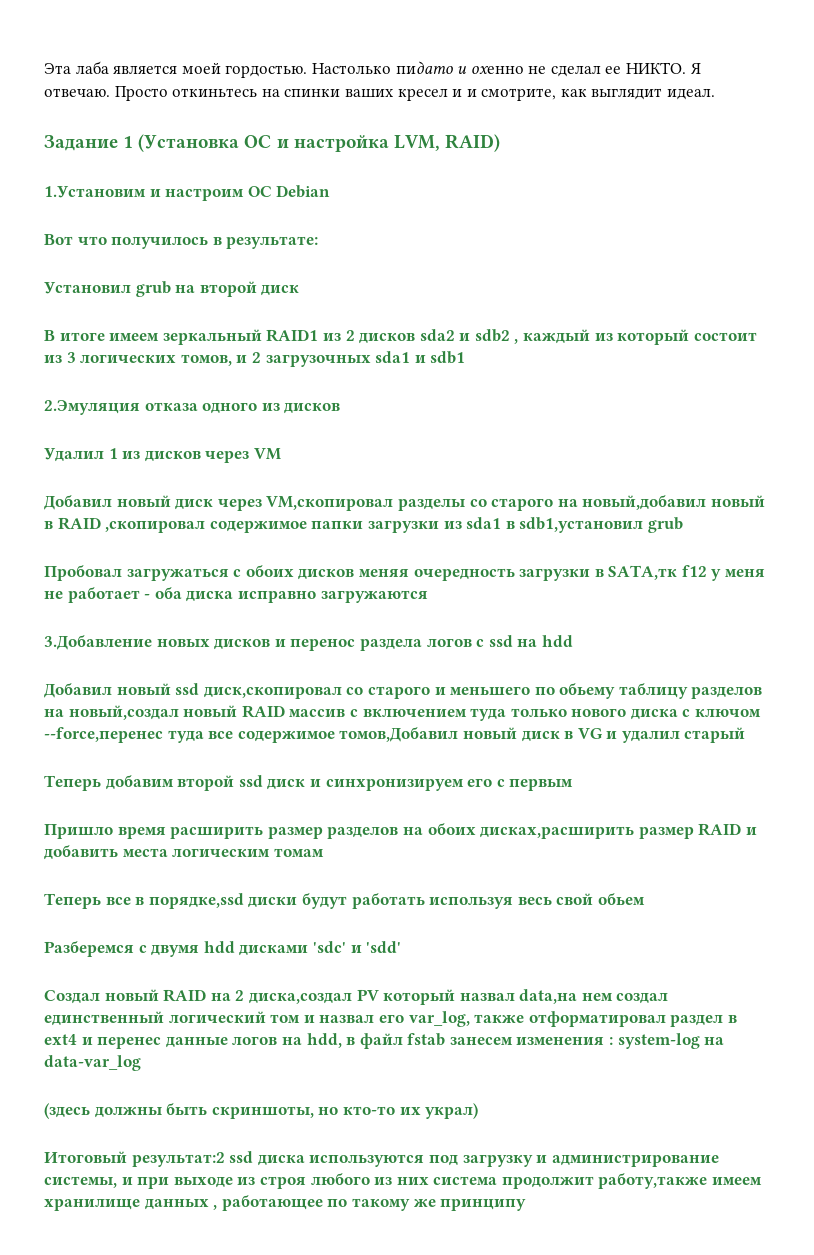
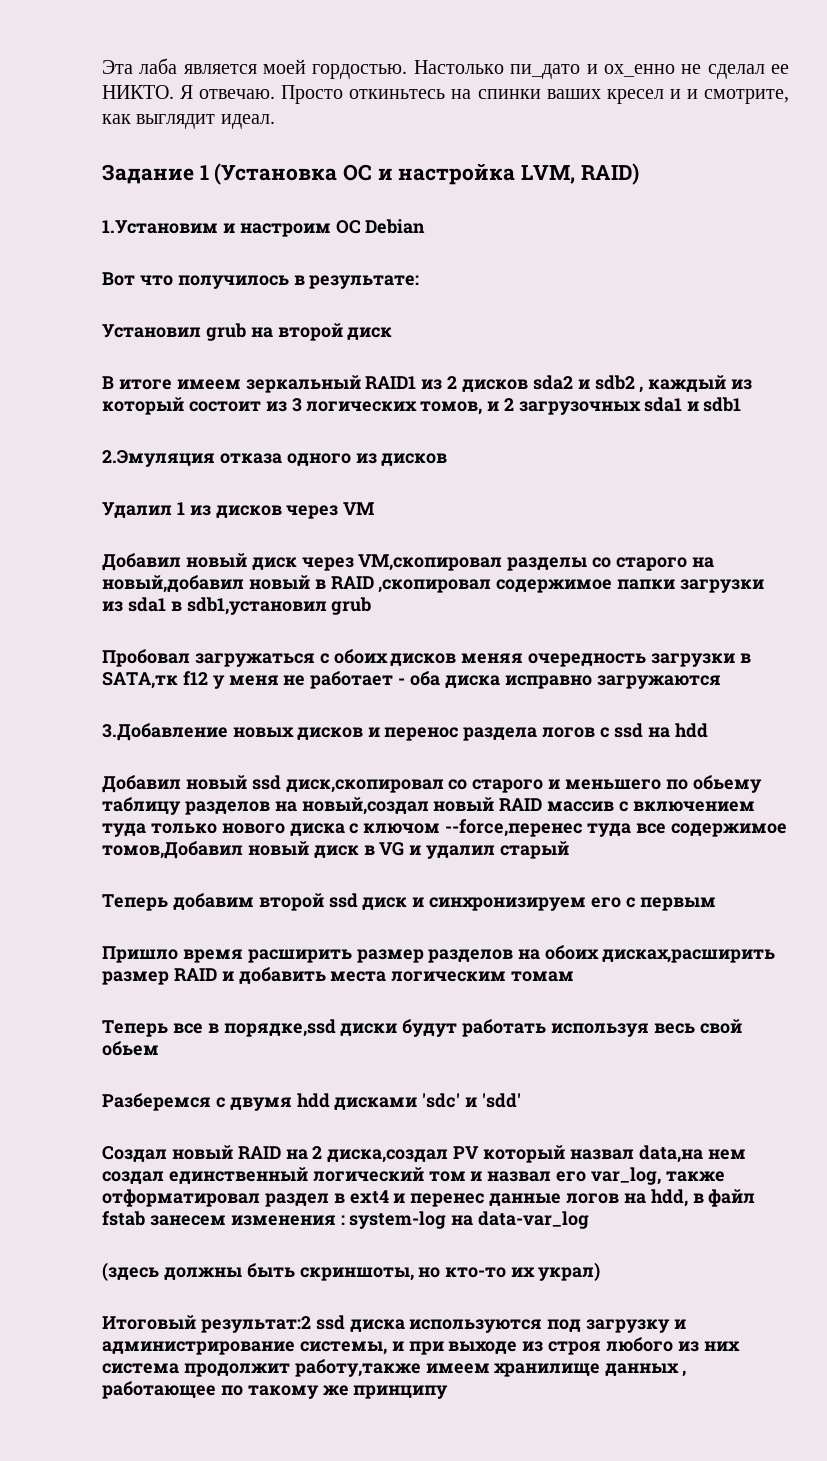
- Настолько пидато и охенно не сделал ее НИКТО.
+ Настолько пи_дато и ох_енно не сделал ее НИКТО.

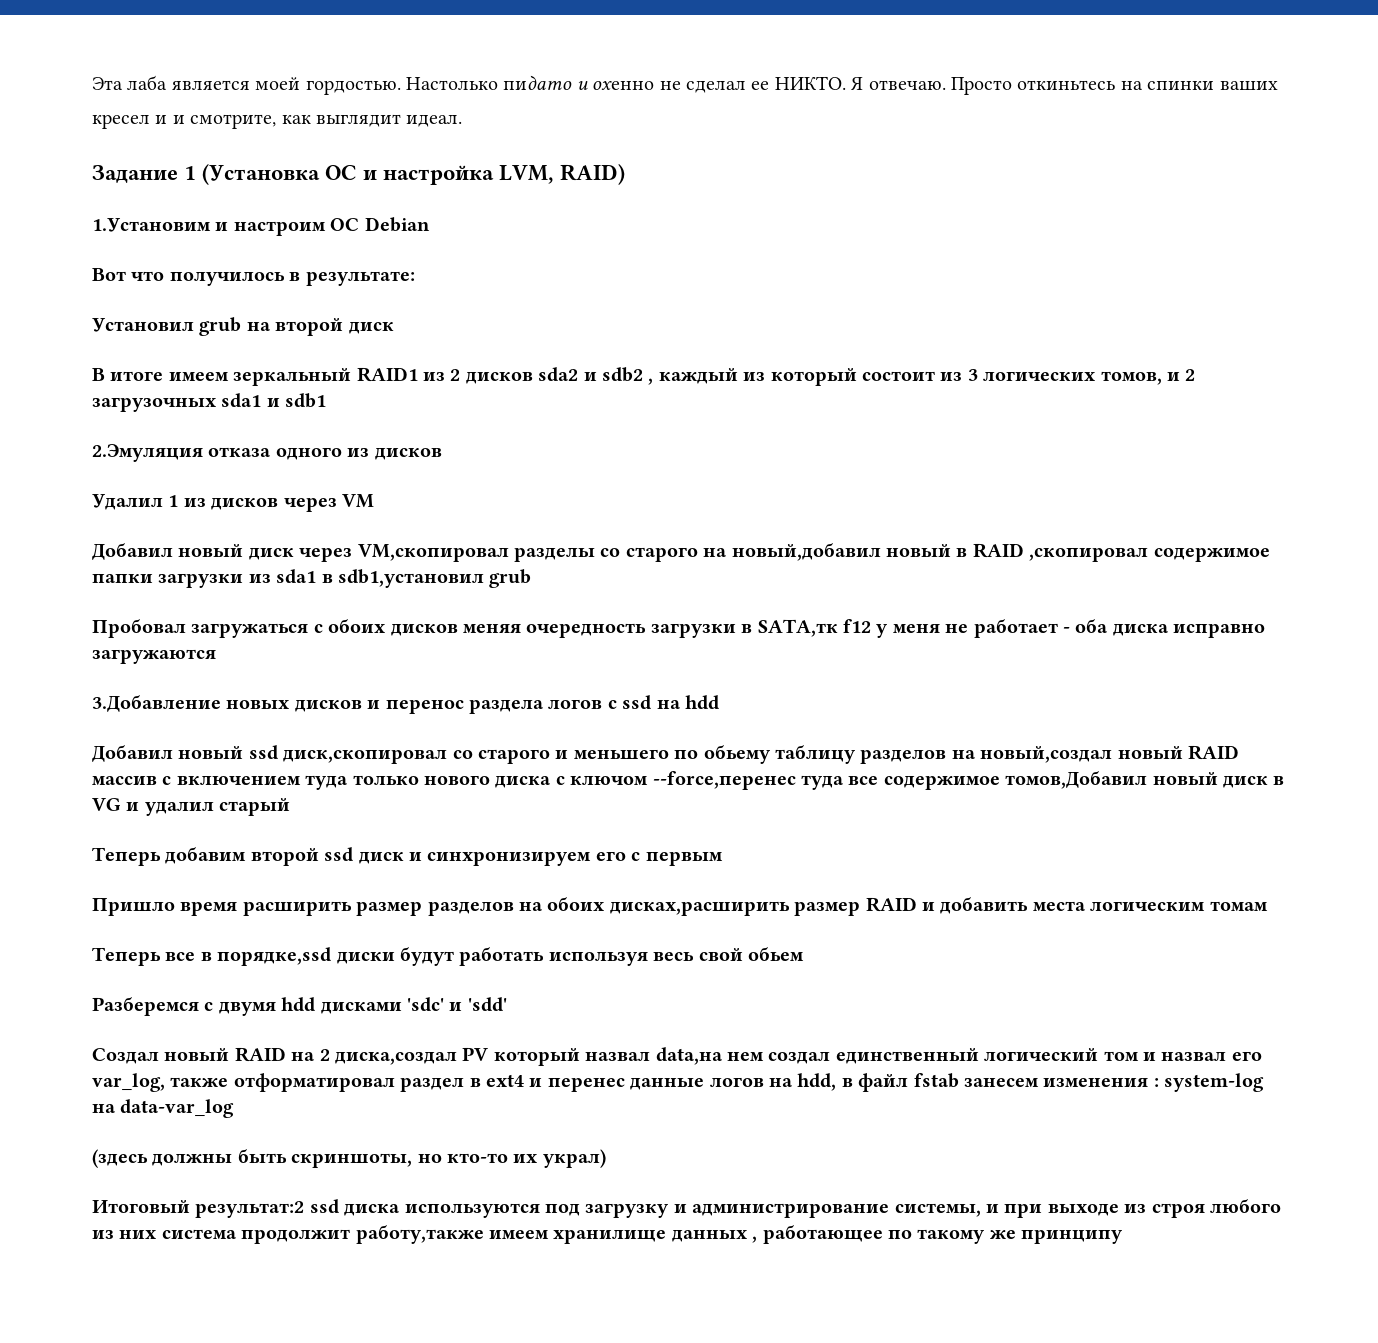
- Настолько пи_дато и ох_енно не сделал ее НИКТО.
+ Настолько пидато и охенно не сделал ее НИКТО.

